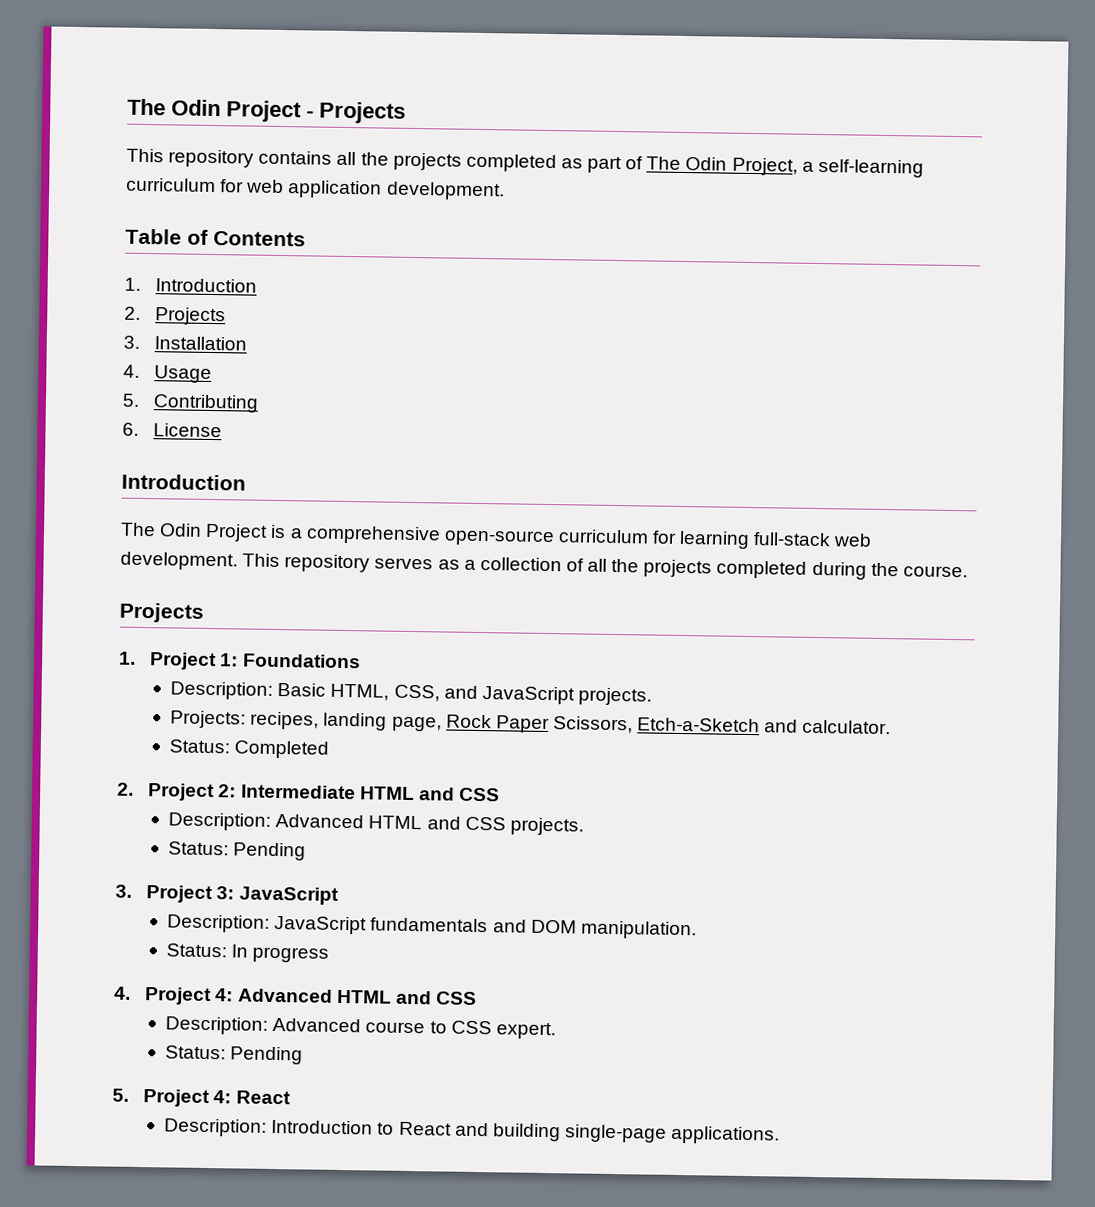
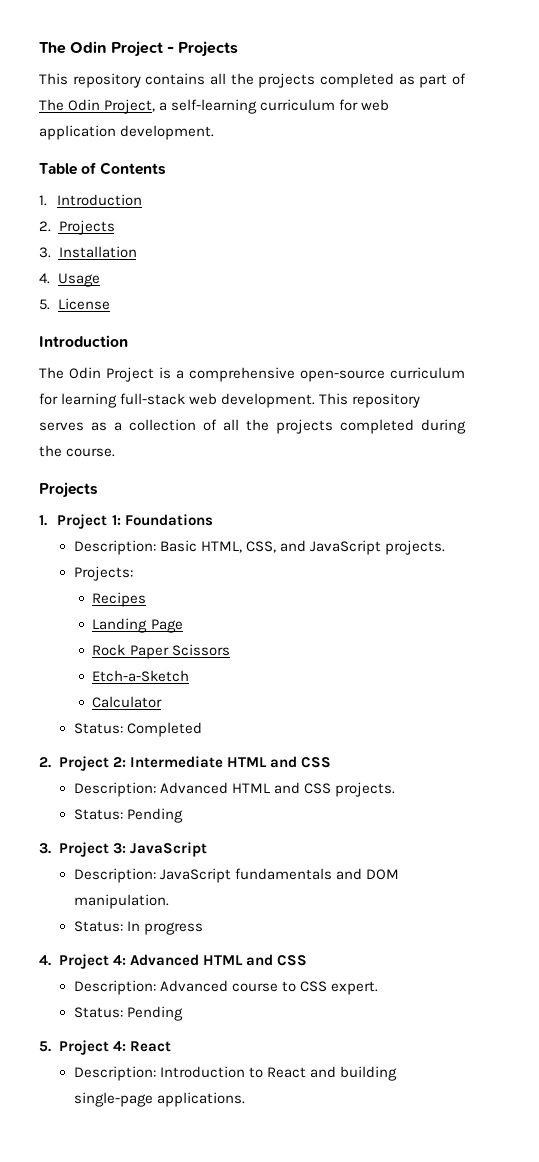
- 5. Contributing
- 6. License
+ 5. License
- Projects: recipes, landing page, Rock Paper Scissors, Etch-a-Sketch and calculator.
+ Projects:
+ Recipes
+ Landing Page
+ Rock Paper Scissors
+ Etch-a-Sketch
+ Calculator

